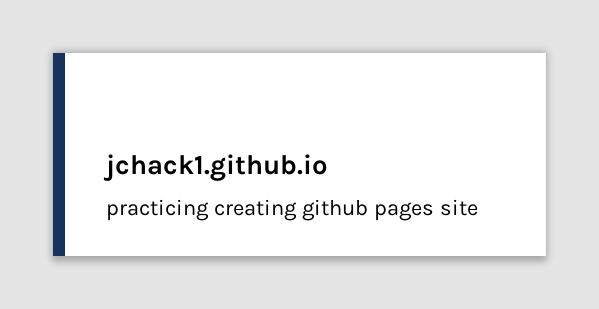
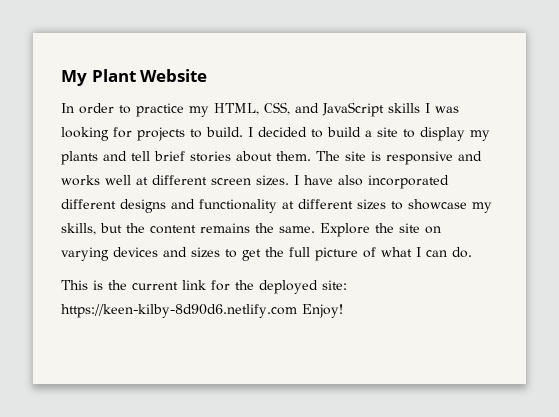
- jchack1.github.io
- practicing creating github pages site
+ My Plant Website
+ In order to practice my HTML, CSS, and JavaScript skills I was looking for projects to build. I decided to build a site to display my plants and tell brief stories about them. The site is responsive and works well at different screen sizes. I have also incorporated different designs and functionality at different sizes to showcase my skills, but the content remains the same. Explore the site on varying devices and sizes to get the full picture of what I can do.
+ This is the current link for the deployed site: https://keen-kilby-8d90d6.netlify.com Enjoy!

